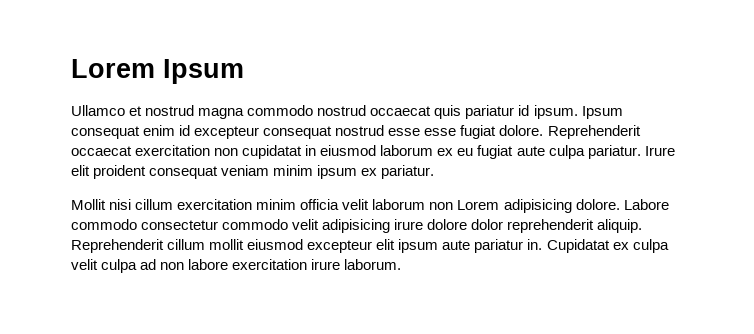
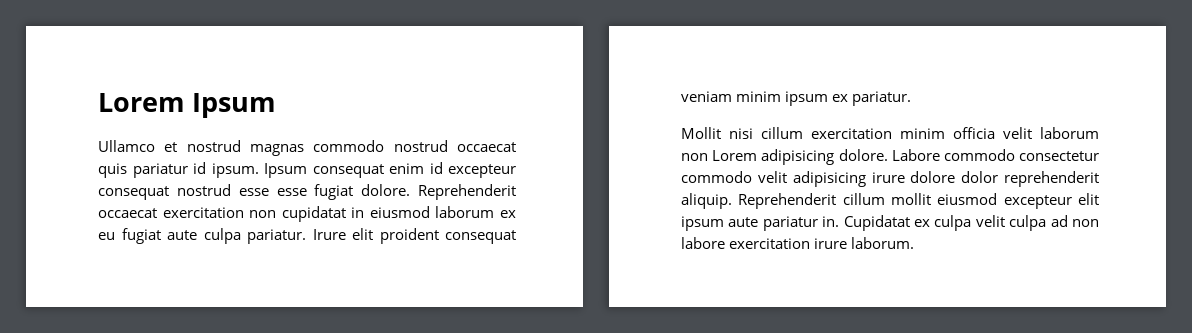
- Ullamco et nostrud magna commodo nostrud occaecat quis pariatur id ipsum.
+ Ullamco et nostrud magnas commodo nostrud occaecat quis pariatur id ipsum.

